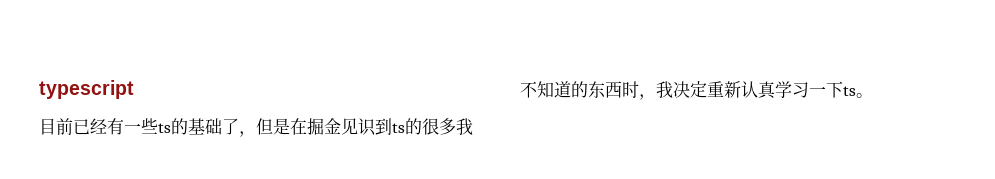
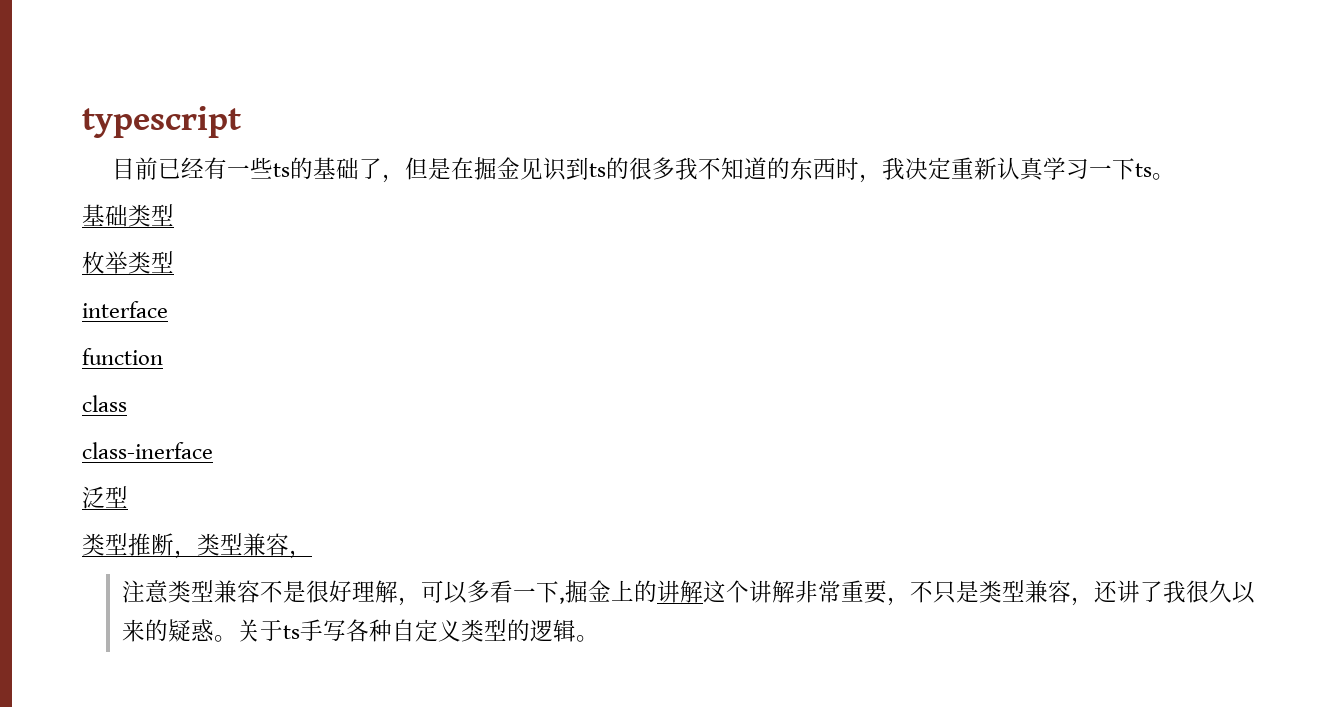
+ 基础类型
+ 枚举类型
+ interface
+ function
+ class
+ class-inerface
+ 泛型
+ 类型推断，类型兼容，
+ 注意类型兼容不是很好理解，可以多看一下,掘金上的讲解这个讲解非常重要，不只是类型兼容，还讲了我很久以来的疑惑。关于ts手写各种自定义类型的逻辑。

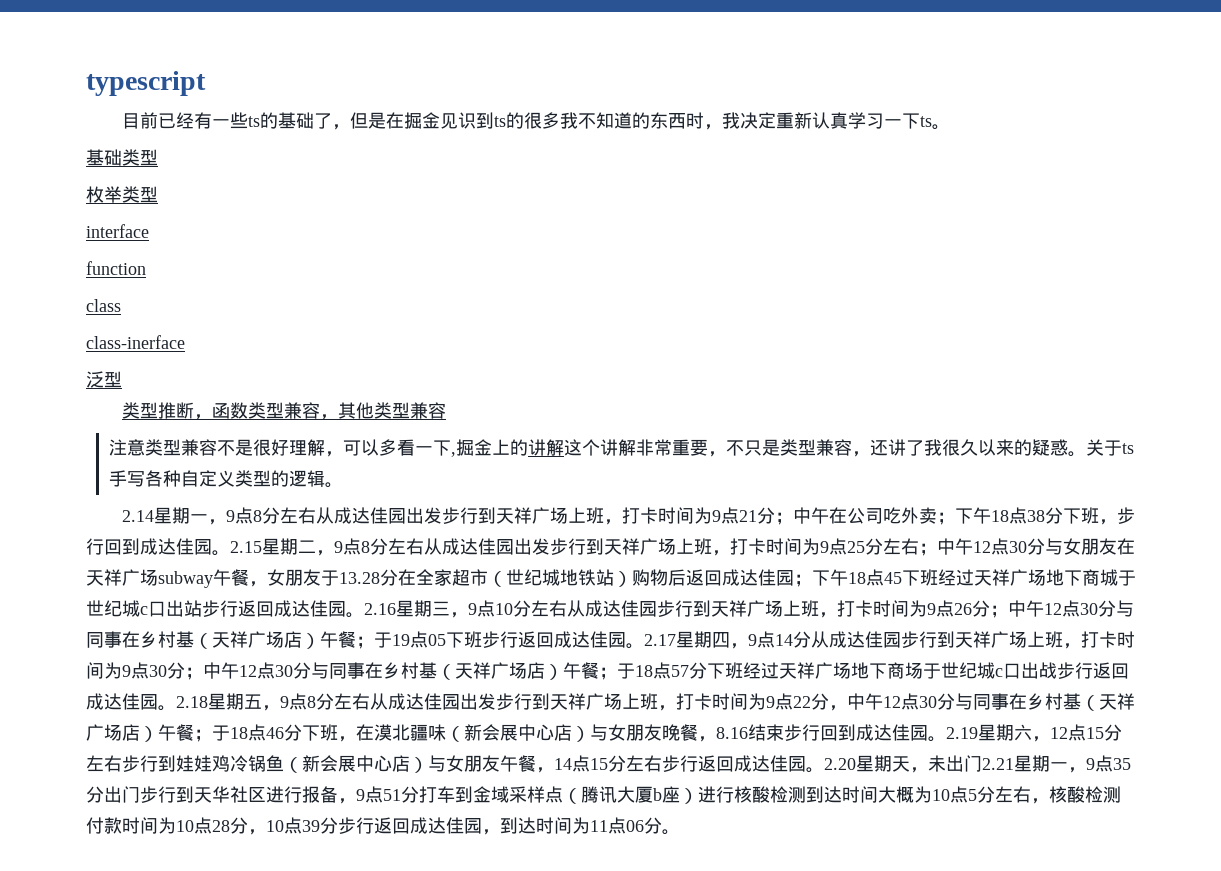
- 类型推断，类型兼容，
+ 类型推断，函数类型兼容，其他类型兼容
+ 2.14星期一，9点8分左右从成达佳园出发步行到天祥广场上班，打卡时间为9点21分；中午在公司吃外卖；下午18点38分下班，步行回到成达佳园。2.15星期二，9点8分左右从成达佳园出发步行到天祥广场上班，打卡时间为9点25分左右；中午12点30分与女朋友在天祥广场subway午餐，女朋友于13.28分在全家超市（世纪城地铁站）购物后返回成达佳园；下午18点45下班经过天祥广场地下商城于世纪城c口出站步行返回成达佳园。2.16星期三，9点10分左右从成达佳园步行到天祥广场上班，打卡时间为9点26分；中午12点30分与同事在乡村基（天祥广场店）午餐；于19点05下班步行返回成达佳园。2.17星期四，9点14分从成达佳园步行到天祥广场上班，打卡时间为9点30分；中午12点30分与同事在乡村基（天祥广场店）午餐；于18点57分下班经过天祥广场地下商场于世纪城c口出战步行返回成达佳园。2.18星期五，9点8分左右从成达佳园出发步行到天祥广场上班，打卡时间为9点22分，中午12点30分与同事在乡村基（天祥广场店）午餐；于18点46分下班，在漠北疆味（新会展中心店）与女朋友晚餐，8.16结束步行回到成达佳园。2.19星期六，12点15分左右步行到娃娃鸡冷锅鱼（新会展中心店）与女朋友午餐，14点15分左右步行返回成达佳园。2.20星期天，未出门2.21星期一，9点35分出门步行到天华社区进行报备，9点51分打车到金域采样点（腾讯大厦b座）进行核酸检测到达时间大概为10点5分左右，核酸检测付款时间为10点28分，10点39分步行返回成达佳园，到达时间为11点06分。

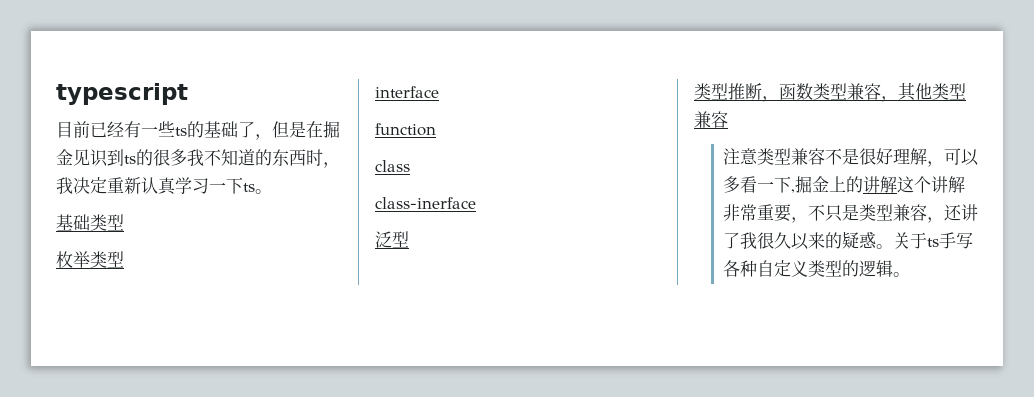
- 2.14星期一，9点8分左右从成达佳园出发步行到天祥广场上班，打卡时间为9点21分；中午在公司吃外卖；下午18点38分下班，步行回到成达佳园。2.15星期二，9点8分左右从成达佳园出发步行到天祥广场上班，打卡时间为9点25分左右；中午12点30分与女朋友在天祥广场subway午餐，女朋友于13.28分在全家超市（世纪城地铁站）购物后返回成达佳园；下午18点45下班经过天祥广场地下商城于世纪城c口出站步行返回成达佳园。2.16星期三，9点10分左右从成达佳园步行到天祥广场上班，打卡时间为9点26分；中午12点30分与同事在乡村基（天祥广场店）午餐；于19点05下班步行返回成达佳园。2.17星期四，9点14分从成达佳园步行到天祥广场上班，打卡时间为9点30分；中午12点30分与同事在乡村基（天祥广场店）午餐；于18点57分下班经过天祥广场地下商场于世纪城c口出战步行返回成达佳园。2.18星期五，9点8分左右从成达佳园出发步行到天祥广场上班，打卡时间为9点22分，中午12点30分与同事在乡村基（天祥广场店）午餐；于18点46分下班，在漠北疆味（新会展中心店）与女朋友晚餐，8.16结束步行回到成达佳园。2.19星期六，12点15分左右步行到娃娃鸡冷锅鱼（新会展中心店）与女朋友午餐，14点15分左右步行返回成达佳园。2.20星期天，未出门2.21星期一，9点35分出门步行到天华社区进行报备，9点51分打车到金域采样点（腾讯大厦b座）进行核酸检测到达时间大概为10点5分左右，核酸检测付款时间为10点28分，10点39分步行返回成达佳园，到达时间为11点06分。

